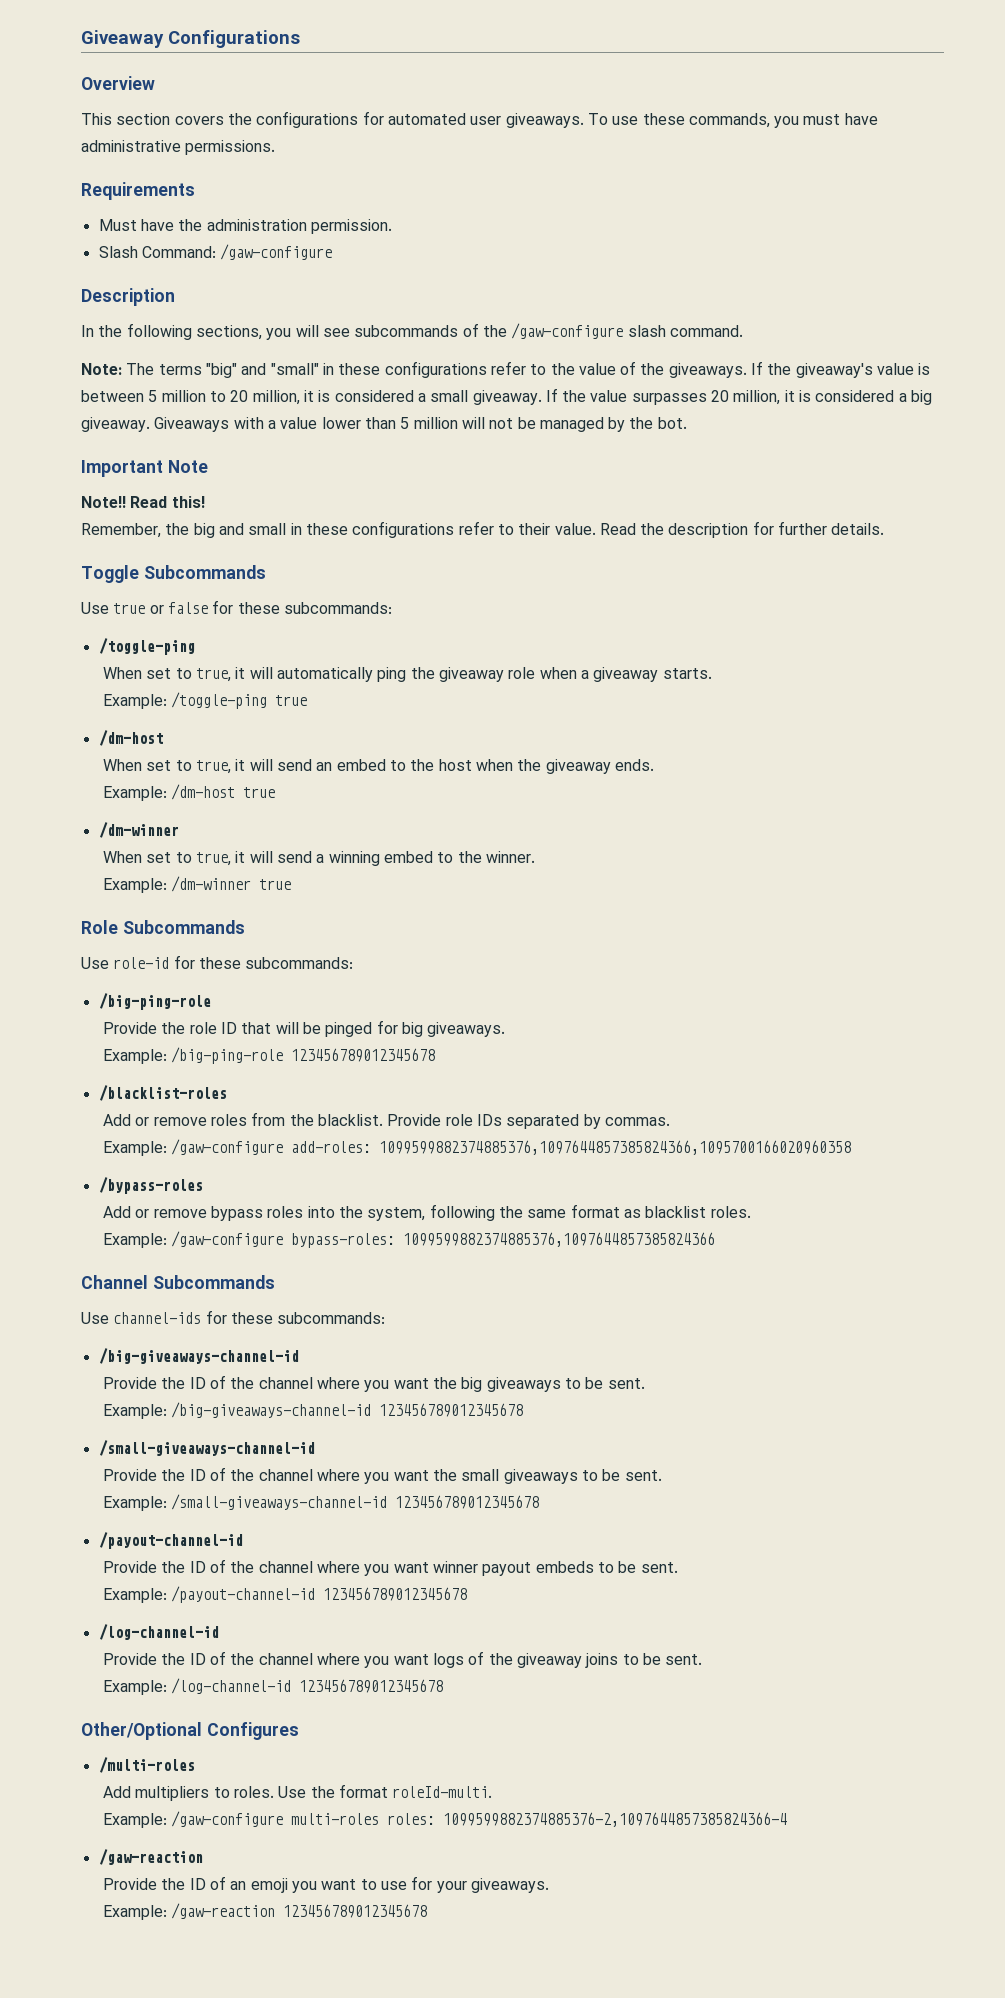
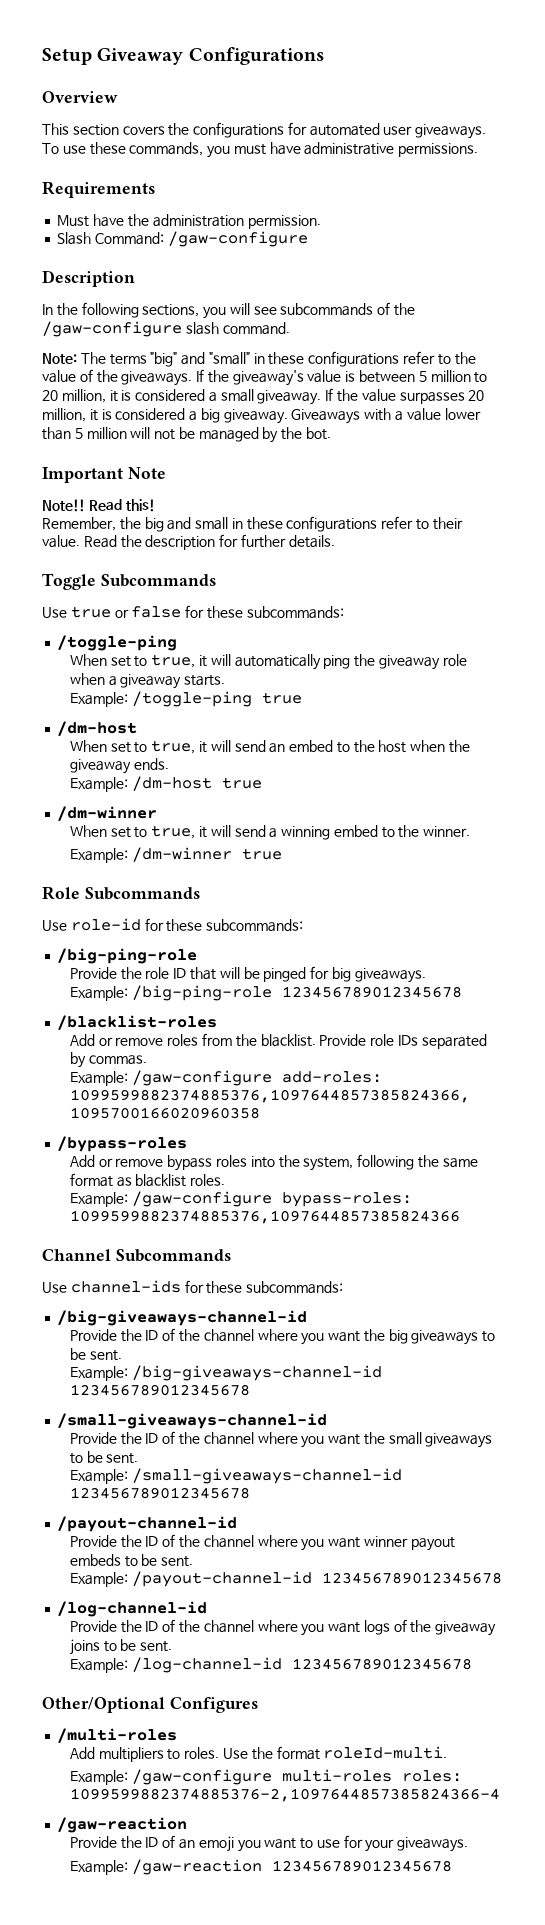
- Giveaway Configurations
+ Setup Giveaway Configurations

